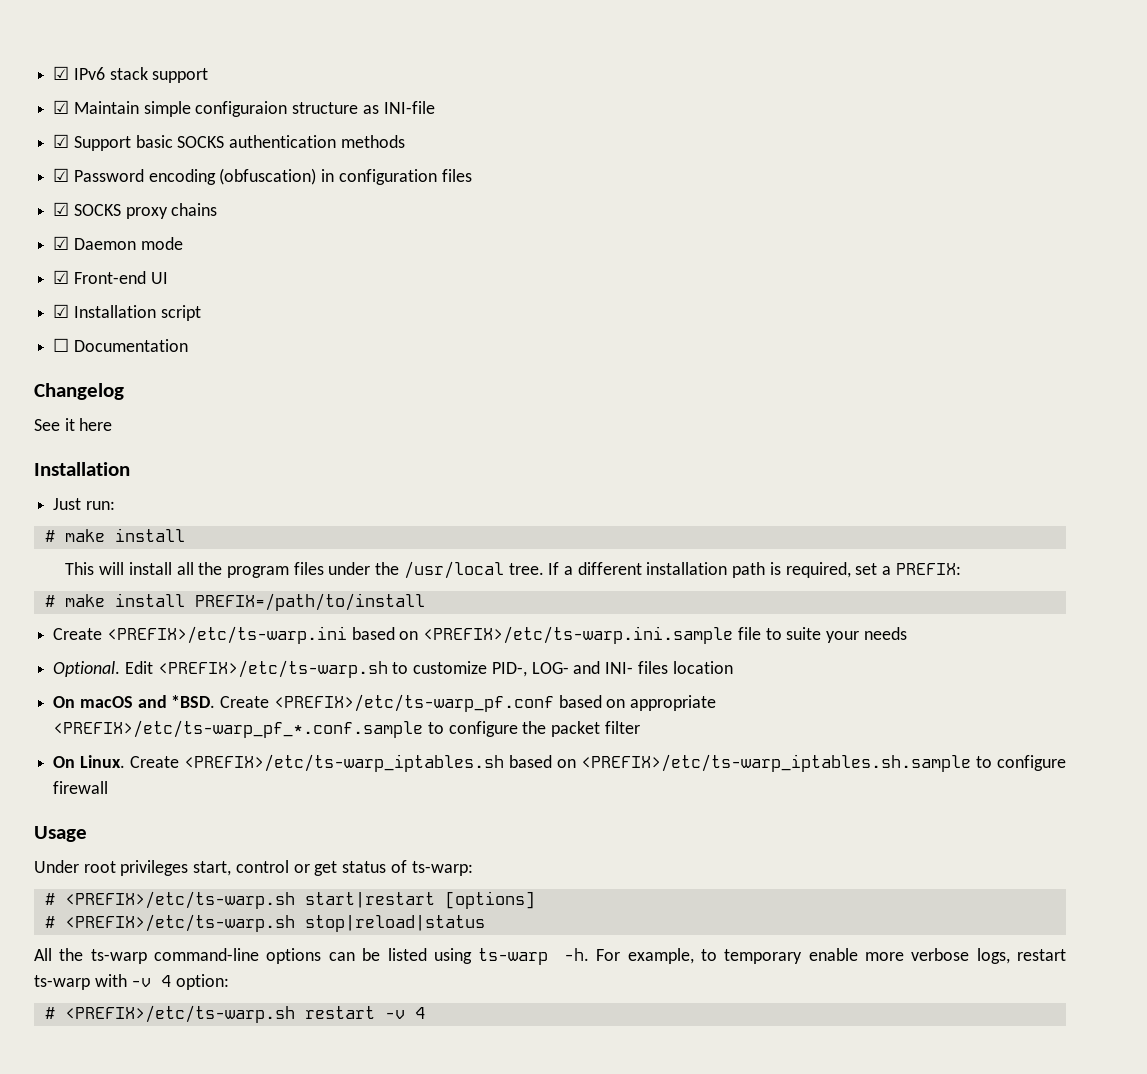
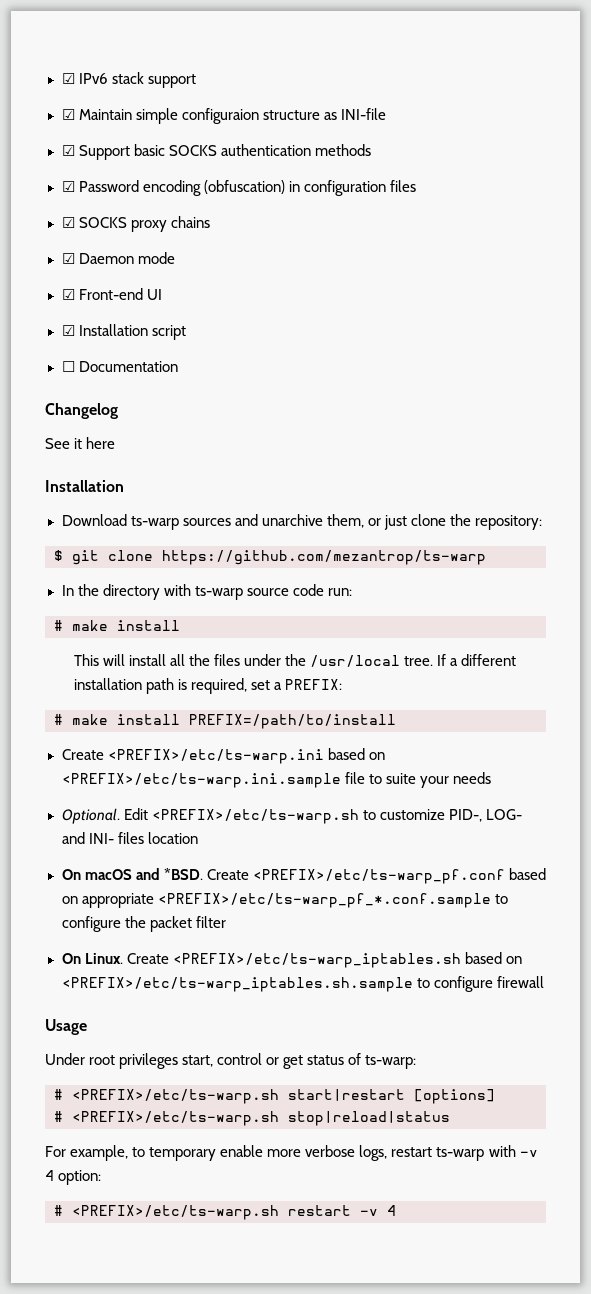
- Just run:
+ Download ts-warp sources and unarchive them, or just clone the repository:
+ $ git clone https://github.com/mezantrop/ts-warp
+ In the directory with ts-warp source code run:
- This will install all the program files under the /usr/local tree.
+ This will install all the files under the /usr/local tree.
- All the ts-warp command-line options can be listed using ts-warp -h.

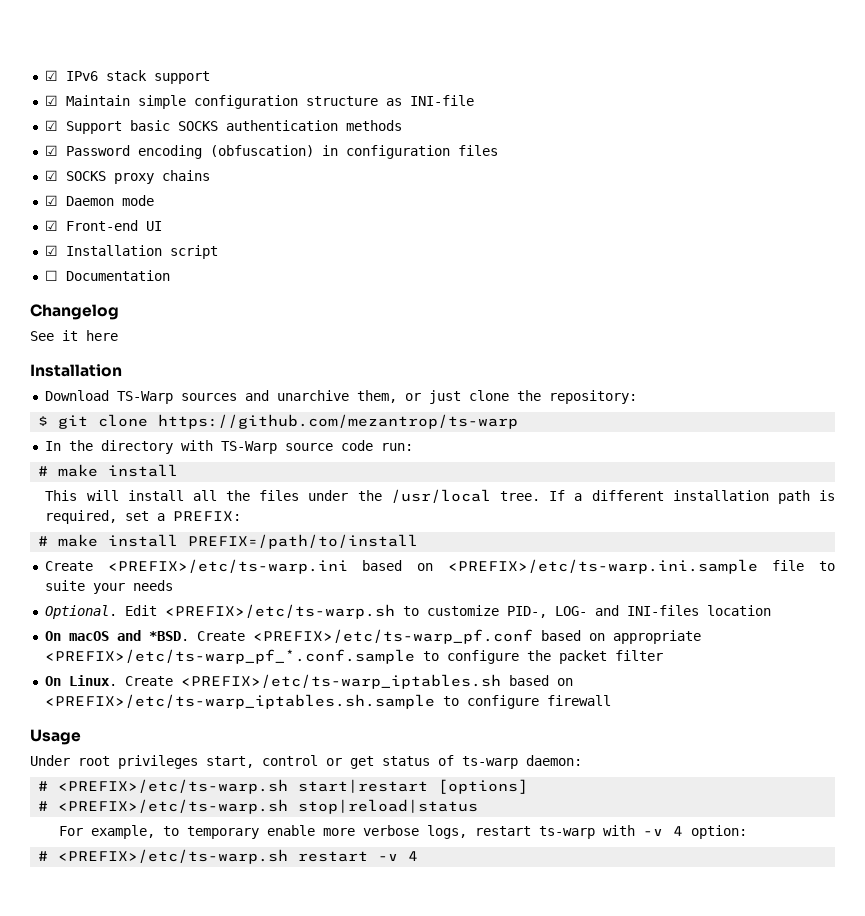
- ☑ Maintain simple configuraion structure as INI-file
+ ☑ Maintain simple configuration structure as INI-file
- Download ts-warp sources and unarchive them, or just clone the repository:
+ Download TS-Warp sources and unarchive them, or just clone the repository:
- In the directory with ts-warp source code run:
+ In the directory with TS-Warp source code run:
- Edit <PREFIX>/etc/ts-warp.sh to customize PID-, LOG- and INI- files location
+ Edit <PREFIX>/etc/ts-warp.sh to customize PID-, LOG- and INI-files location
- Under root privileges start, control or get status of ts-warp:
+ Under root privileges start, control or get status of ts-warp daemon:

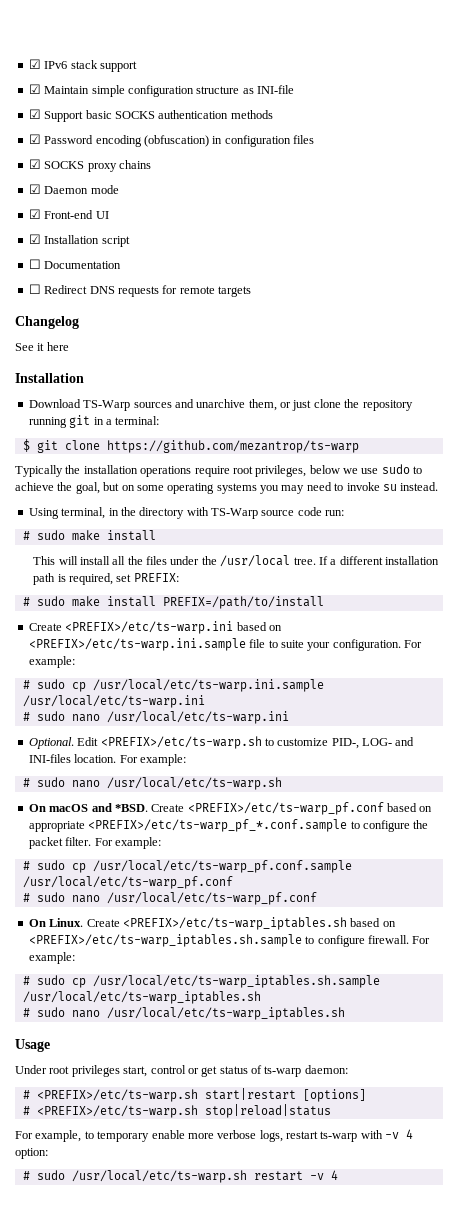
+ ☐ Redirect DNS requests for remote targets
- Download TS-Warp sources and unarchive them, or just clone the repository:
+ Download TS-Warp sources and unarchive them, or just clone the repository running git in a terminal:
  $ git clone https://github.com/mezantrop/ts-warp
- In the directory with TS-Warp source code run:
- # make install
+ Typically the installation operations require root privileges, below we use sudo to achieve the goal, but on some operating systems you may need to invoke su instead.
+ Using terminal, in the directory with TS-Warp source code run:
+ # sudo make install
- If a different installation path is required, set a PREFIX:
+ If a different installation path is required, set PREFIX:
- # make install PREFIX=/path/to/install
+ # sudo make install PREFIX=/path/to/install
- Create <PREFIX>/etc/ts-warp.ini based on <PREFIX>/etc/ts-warp.ini.sample file to suite your needs
+ Create <PREFIX>/etc/ts-warp.ini based on <PREFIX>/etc/ts-warp.ini.sample file to suite your configuration. For example:
+ # sudo cp /usr/local/etc/ts-warp.ini.sample /usr/local/etc/ts-warp.ini
+ # sudo nano /usr/local/etc/ts-warp.ini
- Edit <PREFIX>/etc/ts-warp.sh to customize PID-, LOG- and INI-files location
+ Edit <PREFIX>/etc/ts-warp.sh to customize PID-, LOG- and INI-files location. For example:
+ # sudo nano /usr/local/etc/ts-warp.sh
- Create <PREFIX>/etc/ts-warp_pf.conf based on appropriate <PREFIX>/etc/ts-warp_pf_*.conf.sample to configure the packet filter
+ Create <PREFIX>/etc/ts-warp_pf.conf based on appropriate <PREFIX>/etc/ts-warp_pf_*.conf.sample to configure the packet filter. For example:
+ # sudo cp /usr/local/etc/ts-warp_pf.conf.sample /usr/local/etc/ts-warp_pf.conf
+ # sudo nano /usr/local/etc/ts-warp_pf.conf
- Create <PREFIX>/etc/ts-warp_iptables.sh based on <PREFIX>/etc/ts-warp_iptables.sh.sample to configure firewall
+ Create <PREFIX>/etc/ts-warp_iptables.sh based on <PREFIX>/etc/ts-warp_iptables.sh.sample to configure firewall. For example:
+ # sudo cp /usr/local/etc/ts-warp_iptables.sh.sample /usr/local/etc/ts-warp_iptables.sh
+ # sudo nano /usr/local/etc/ts-warp_iptables.sh
- # <PREFIX>/etc/ts-warp.sh restart -v 4
+ # sudo /usr/local/etc/ts-warp.sh restart -v 4

